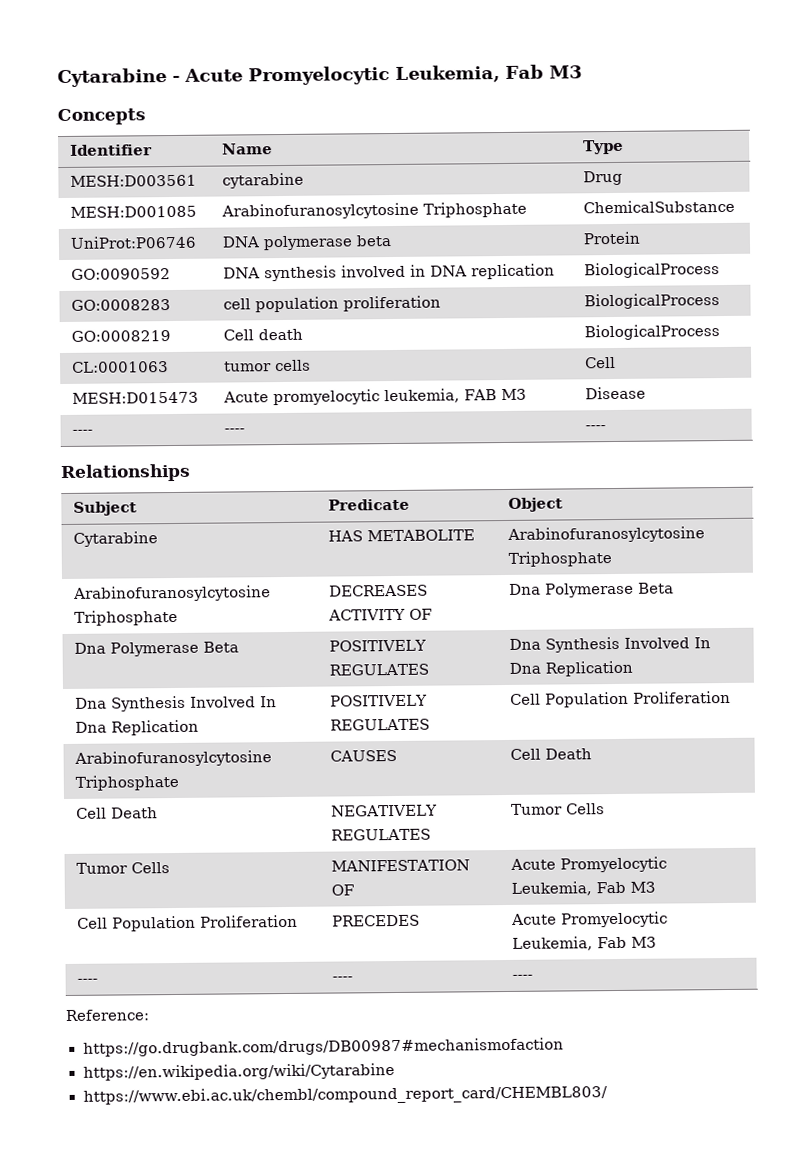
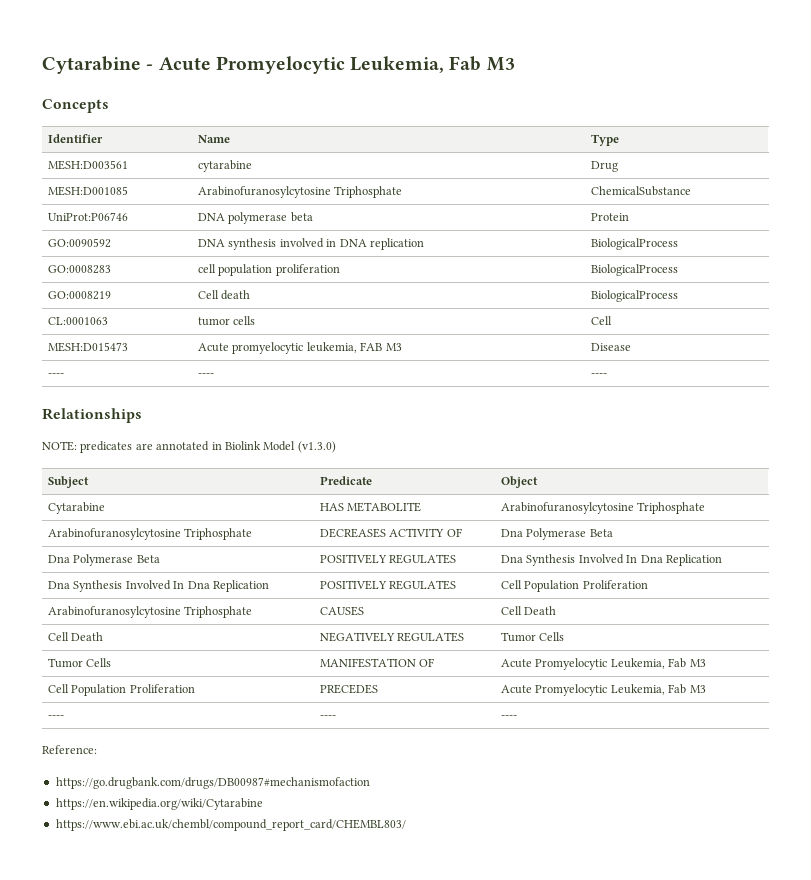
+ NOTE: predicates are annotated in Biolink Model (v1.3.0)

